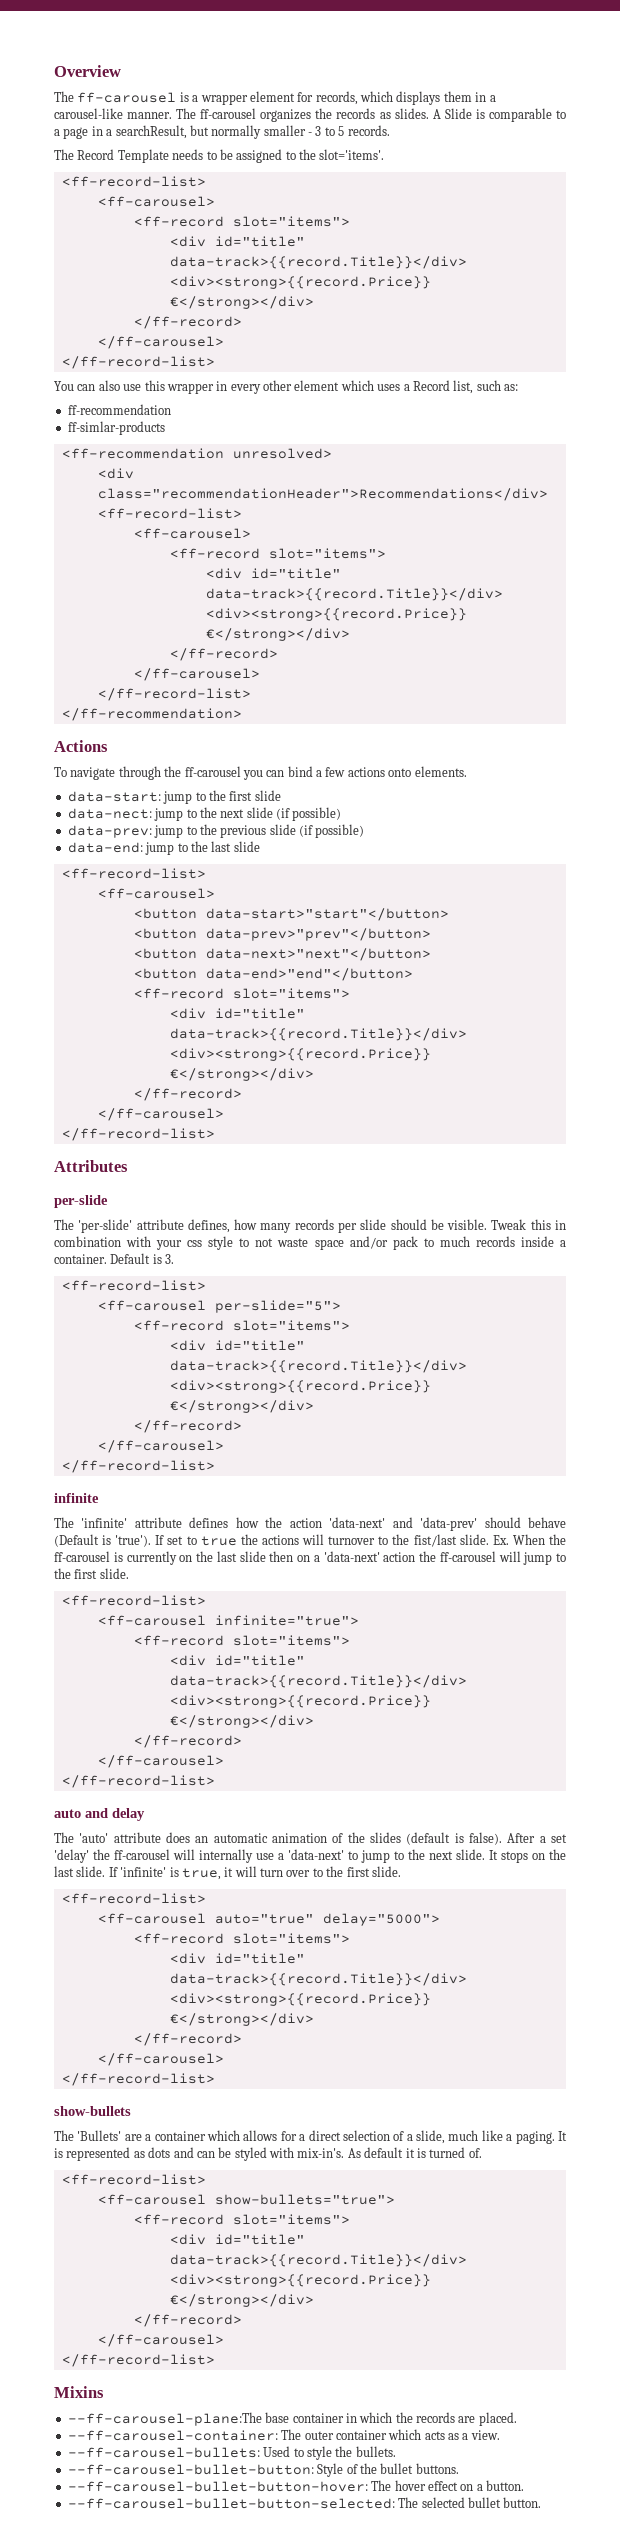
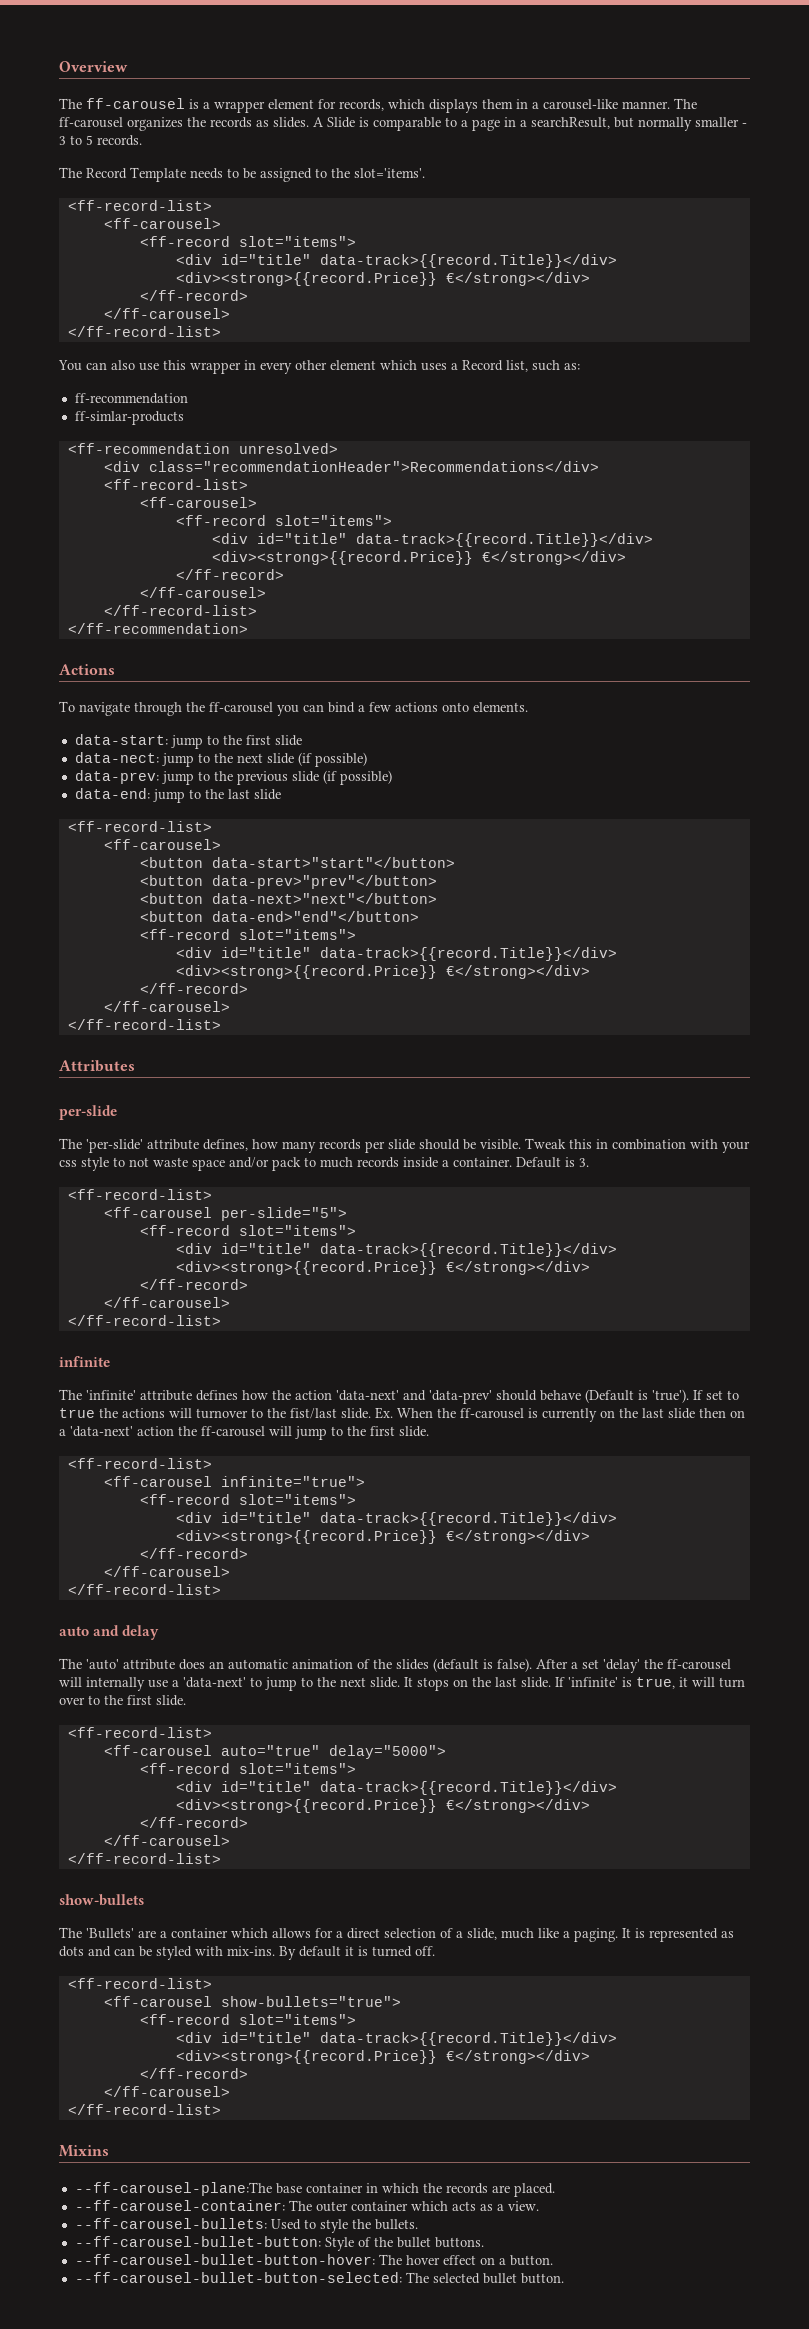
- It is represented as dots and can be styled with mix-in's. As default it is turned of.
+ It is represented as dots and can be styled with mix-ins. By default it is turned off.

